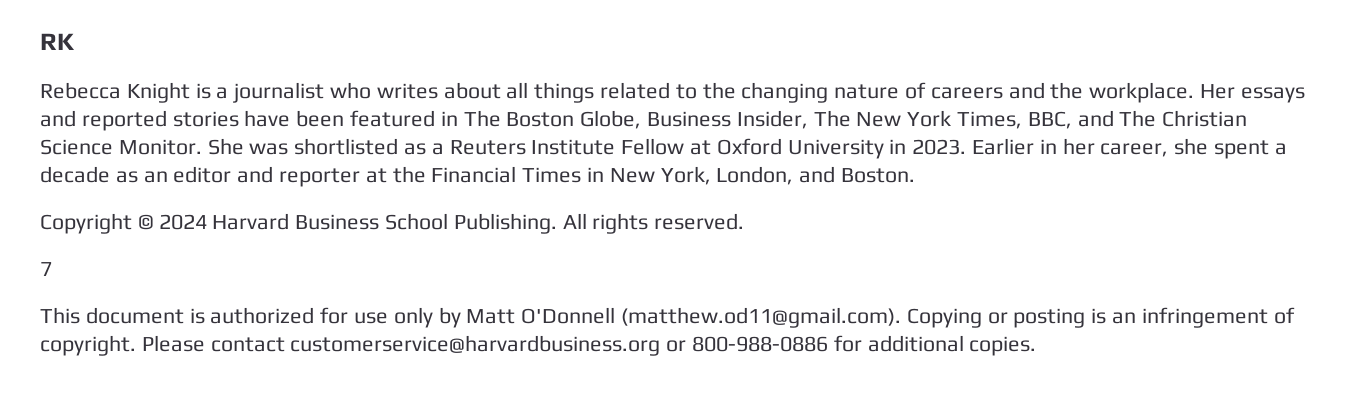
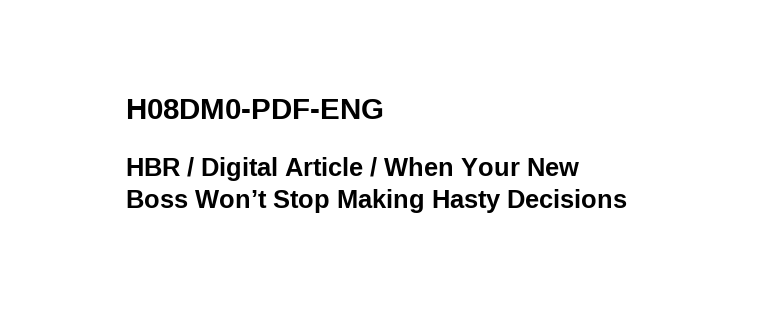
- RK
- Rebecca Knight is a journalist who writes about all things related to the changing nature of careers and the workplace. Her essays and reported stories have been featured in The Boston Globe, Business Insider, The New York Times, BBC, and The Christian Science Monitor. She was shortlisted as a Reuters Institute Fellow at Oxford University in 2023. Earlier in her career, she spent a decade as an editor and reporter at the Financial Times in New York, London, and Boston.
- Copyright © 2024 Harvard Business School Publishing. All rights reserved.
- 7
- This document is authorized for use only by Matt O'Donnell (matthew.od11@gmail.com). Copying or posting is an infringement of copyright. Please contact customerservice@harvardbusiness.org or 800-988-0886 for additional copies.
+ H08DM0-PDF-ENG
+ HBR / Digital Article / When Your New Boss Won’t Stop Making Hasty Decisions

